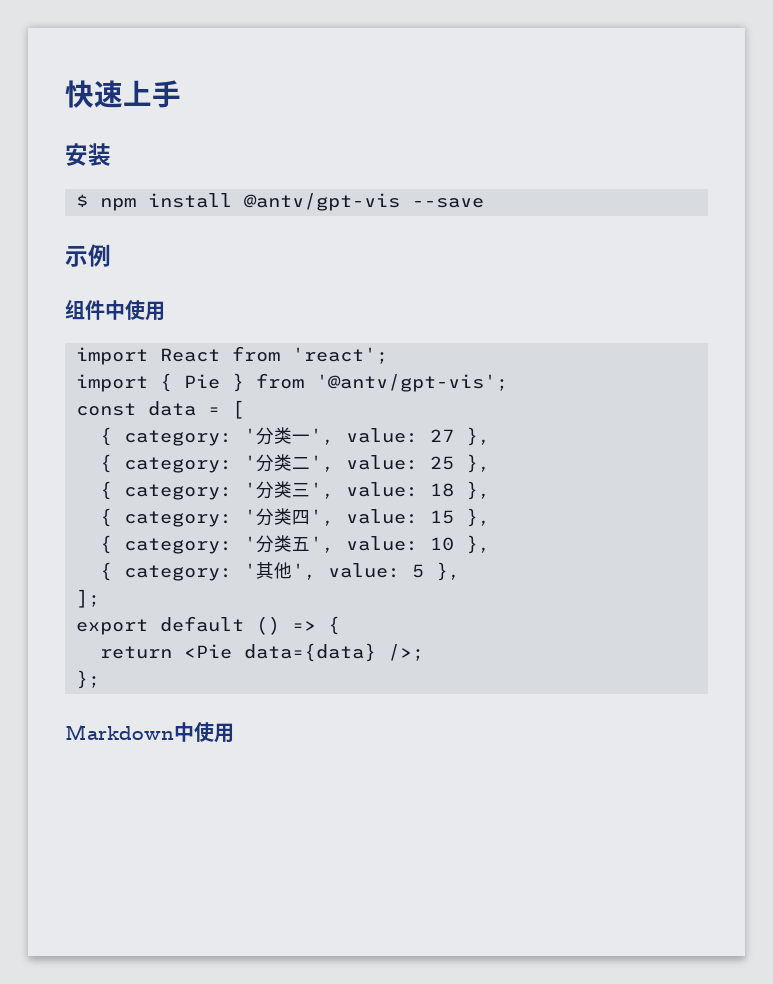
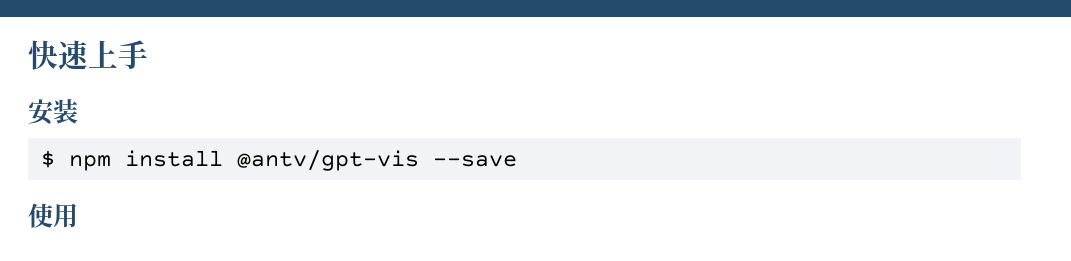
- 示例
- 组件中使用
- import React from 'react';
- import { Pie } from '@antv/gpt-vis';
- const data = [
- { category: '分类一', value: 27 },
- { category: '分类二', value: 25 },
- { category: '分类三', value: 18 },
- { category: '分类四', value: 15 },
- { category: '分类五', value: 10 },
- { category: '其他', value: 5 },
- ];
- export default () => {
- return <Pie data={data} />;
- };
- Markdown中使用
+ 使用

